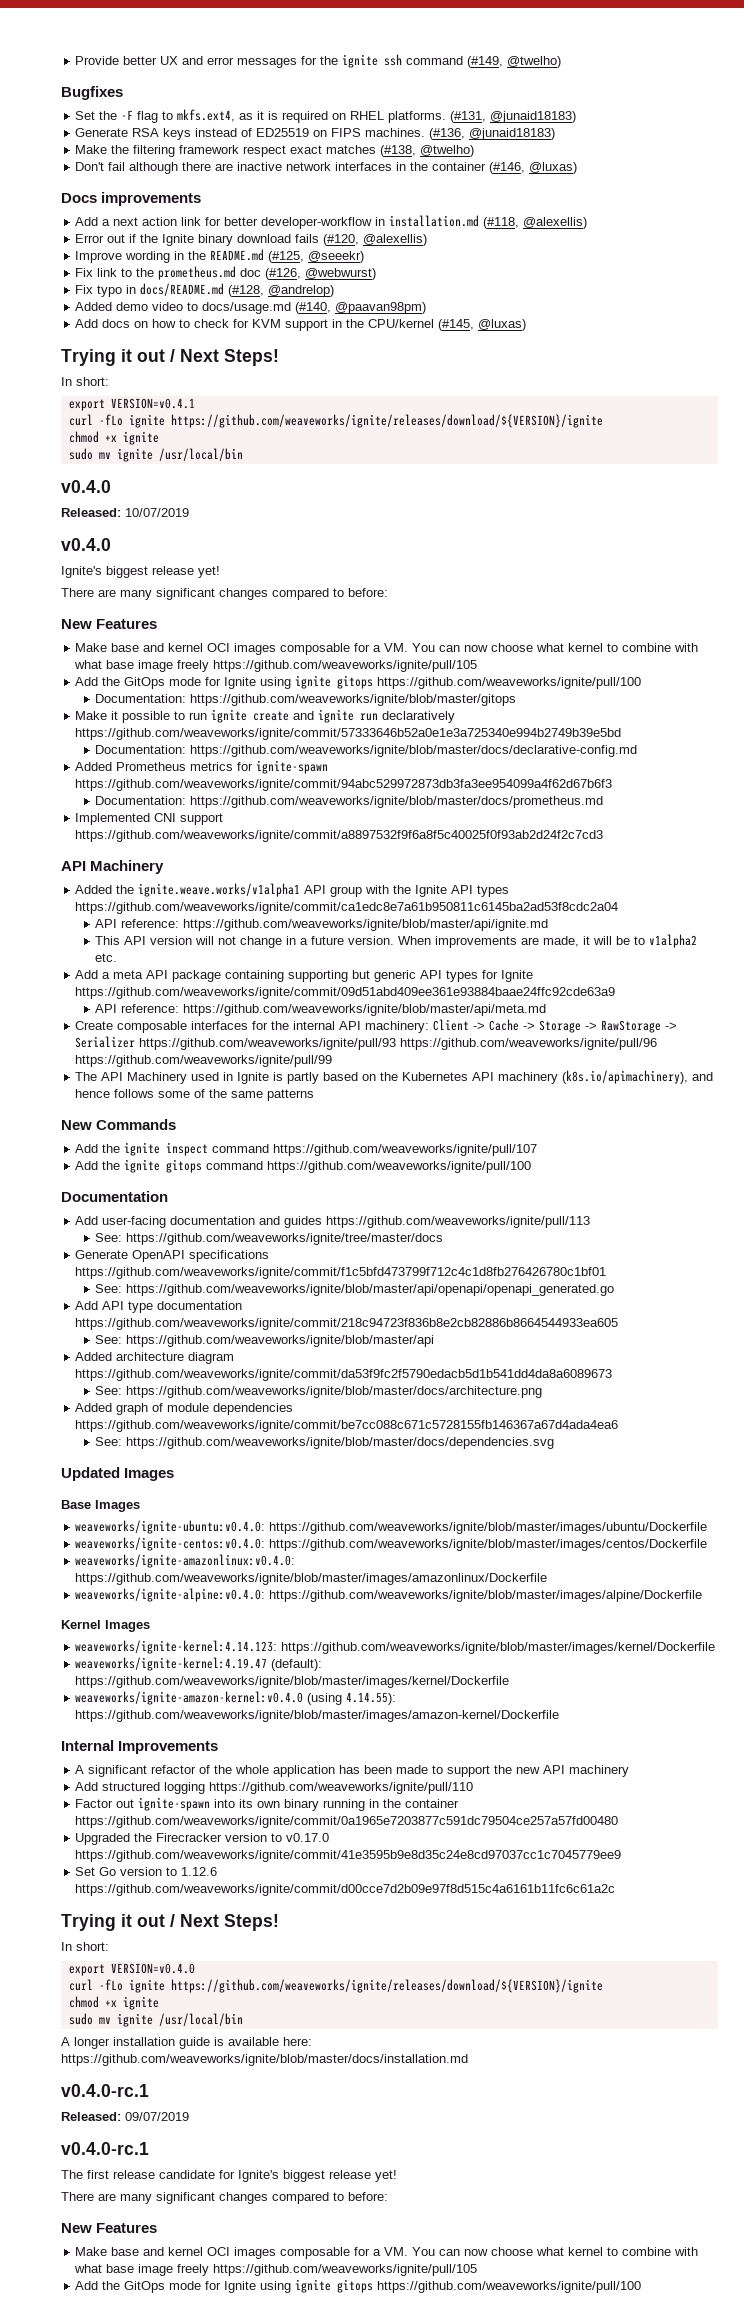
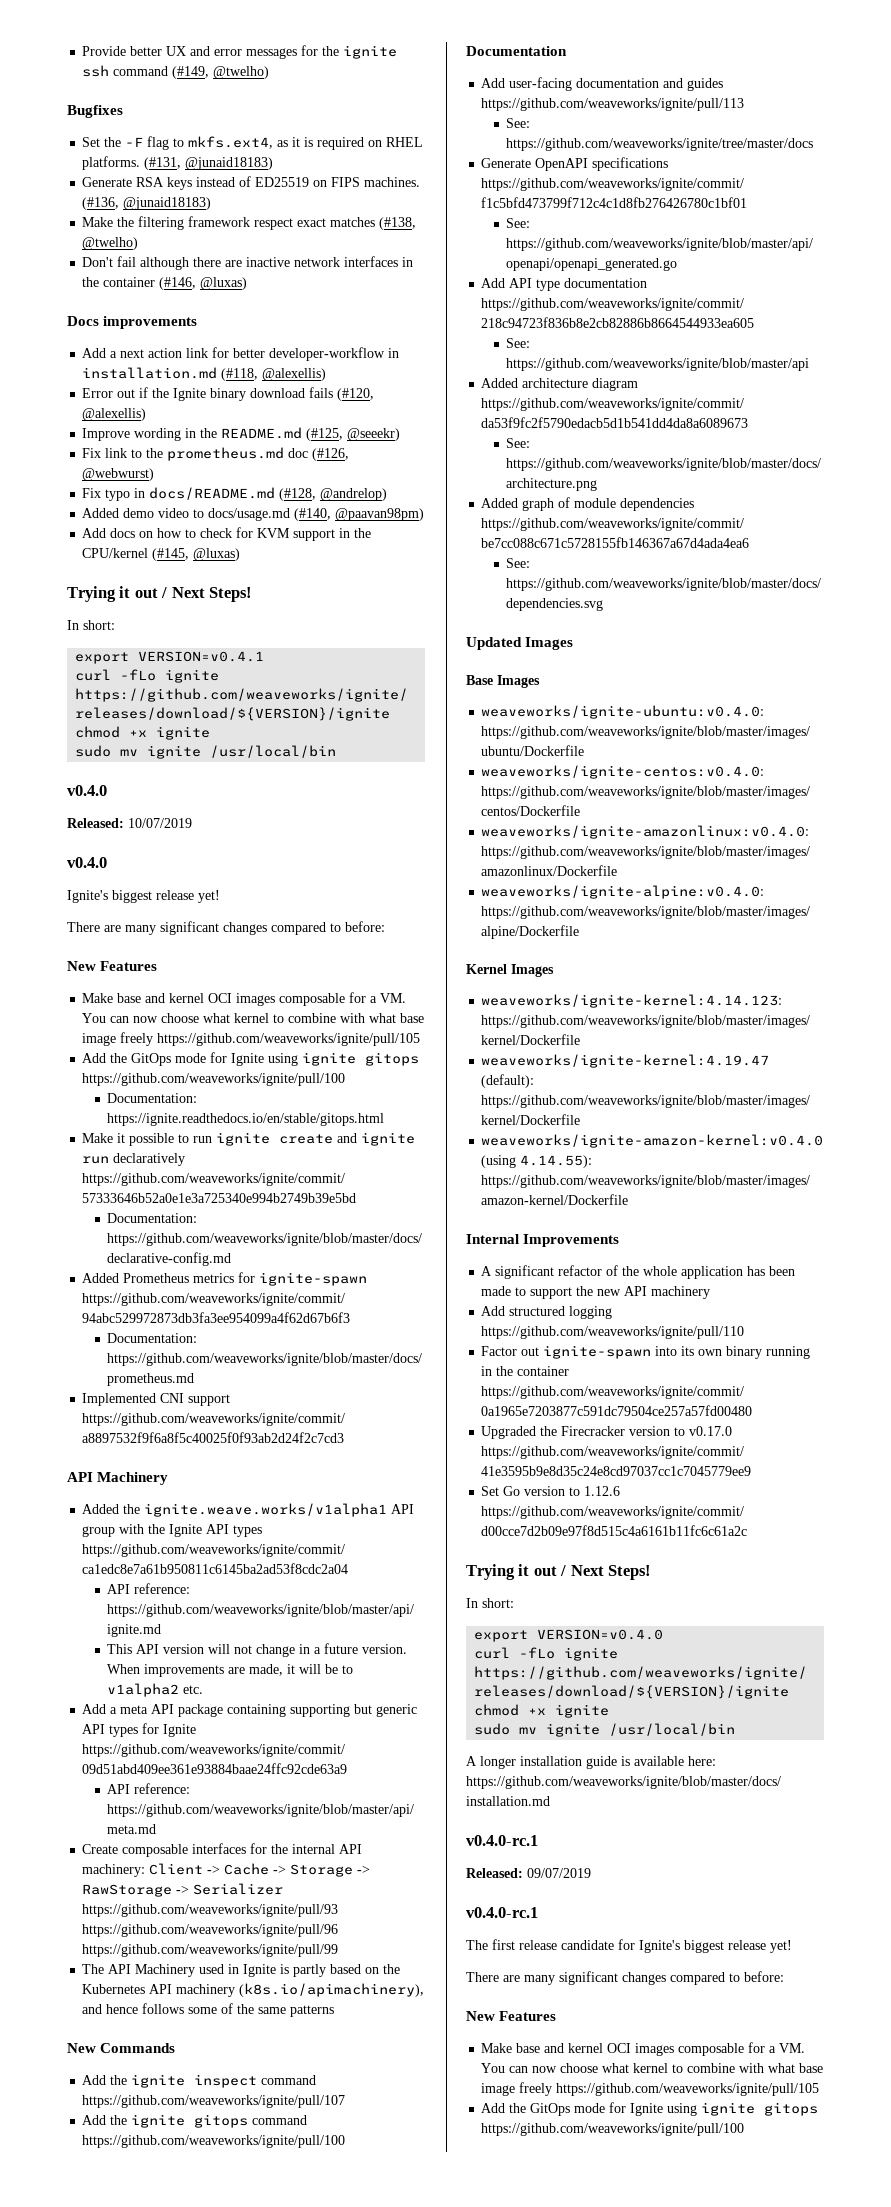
- Documentation: https://github.com/weaveworks/ignite/blob/master/gitops
+ Documentation: https://ignite.readthedocs.io/en/stable/gitops.html

